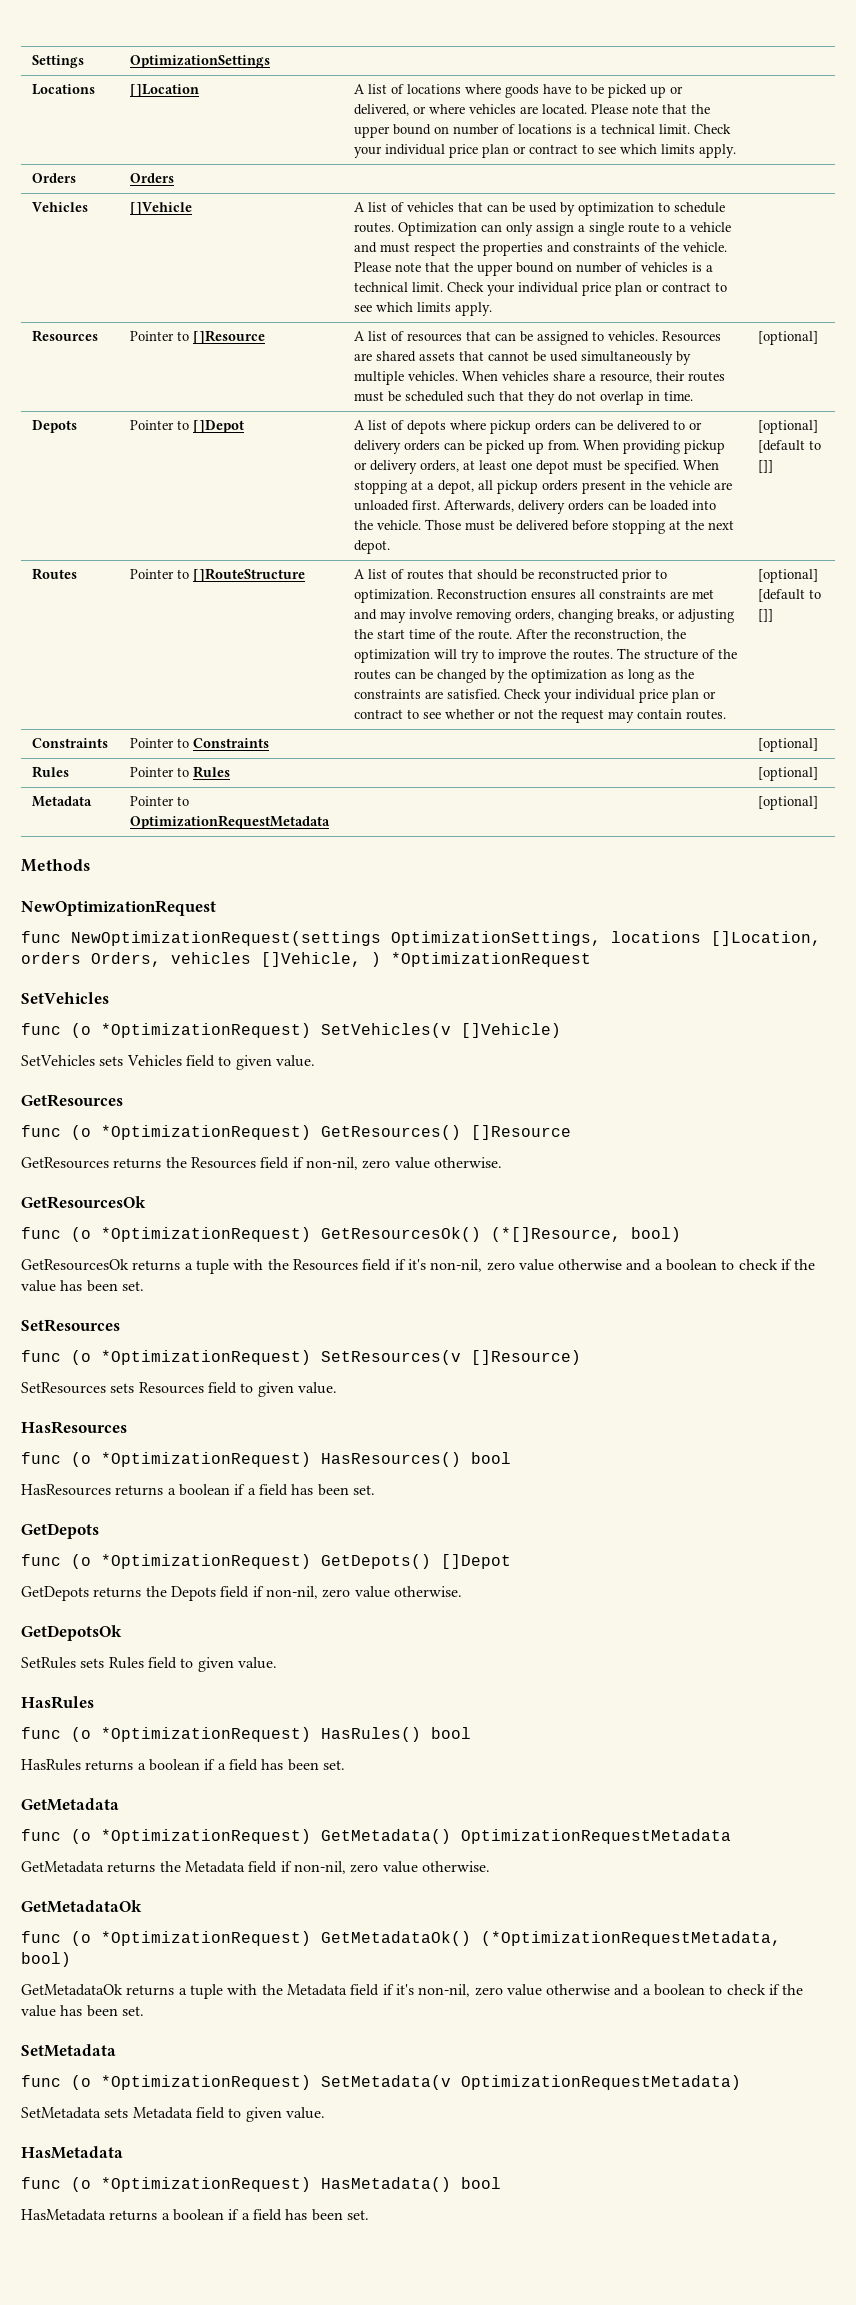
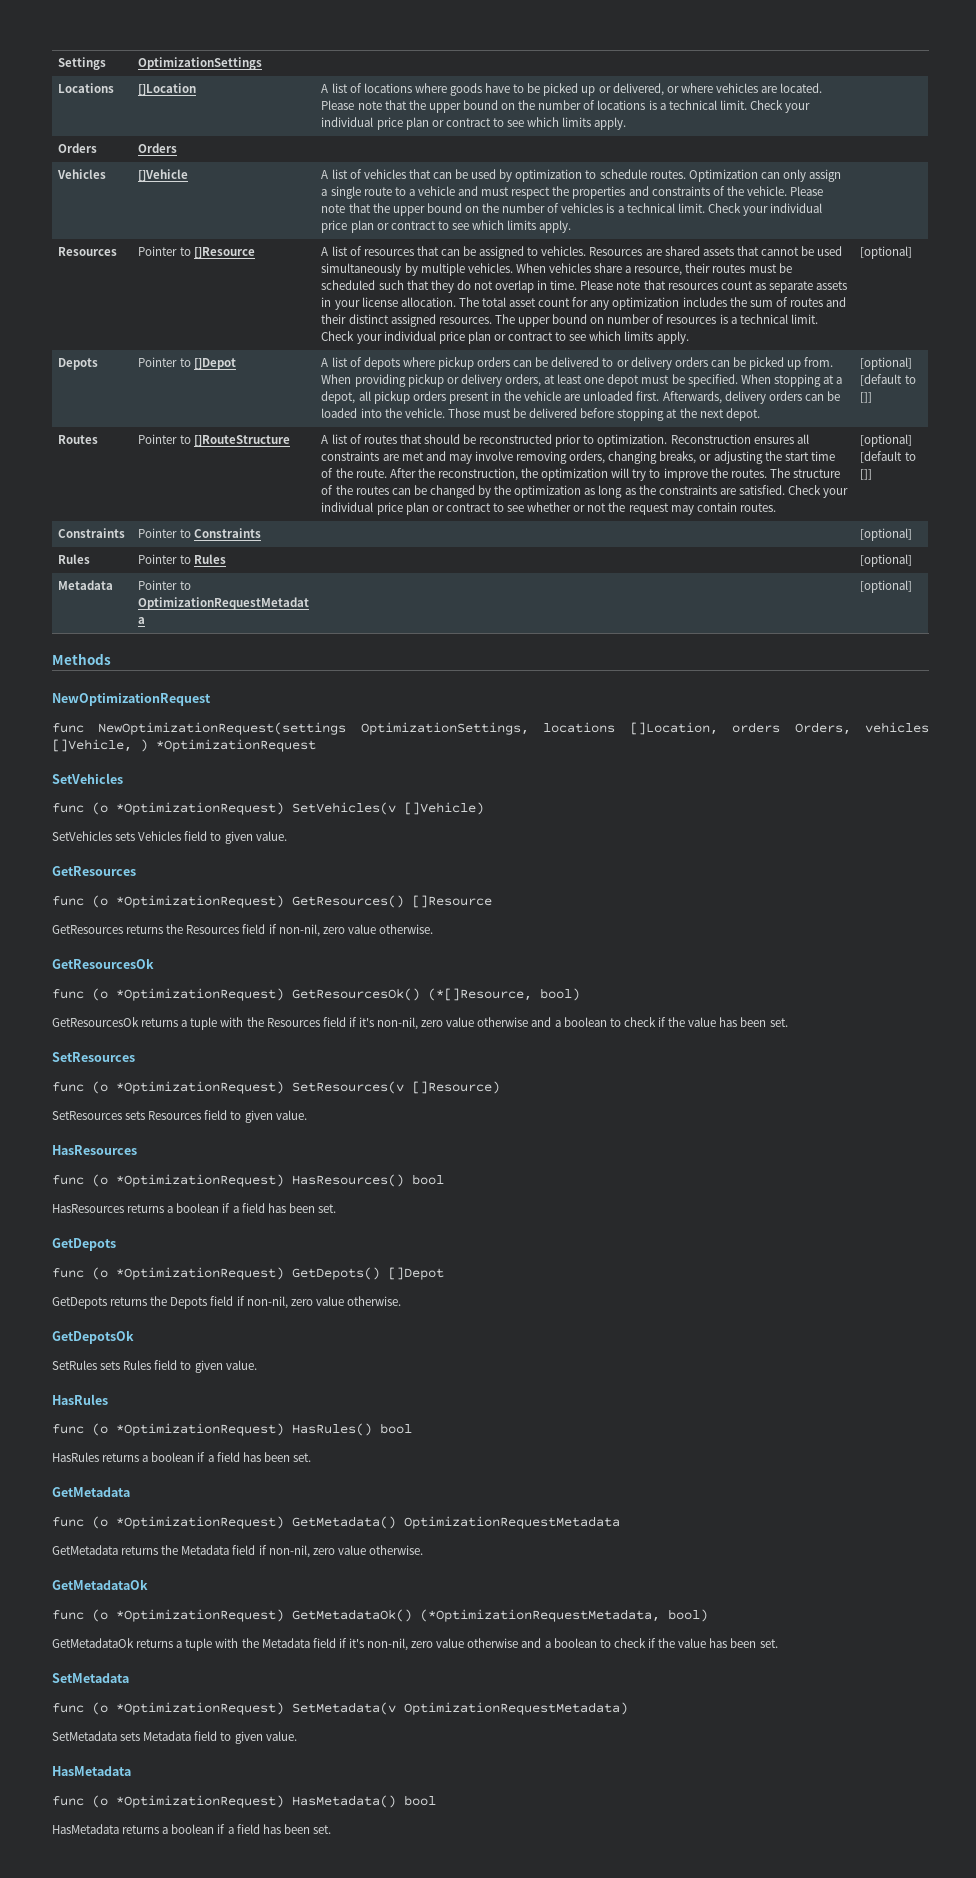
- Please note that the upper bound on number of locations is a technical limit.
+ Please note that the upper bound on the number of locations is a technical limit.
- Please note that the upper bound on number of vehicles is a technical limit.
+ Please note that the upper bound on the number of vehicles is a technical limit.
+ Please note that resources count as separate assets in your license allocation. The total asset count for any optimization includes the sum of routes and their distinct assigned resources. The upper bound on number of resources is a technical limit. Check your individual price plan or contract to see which limits apply.

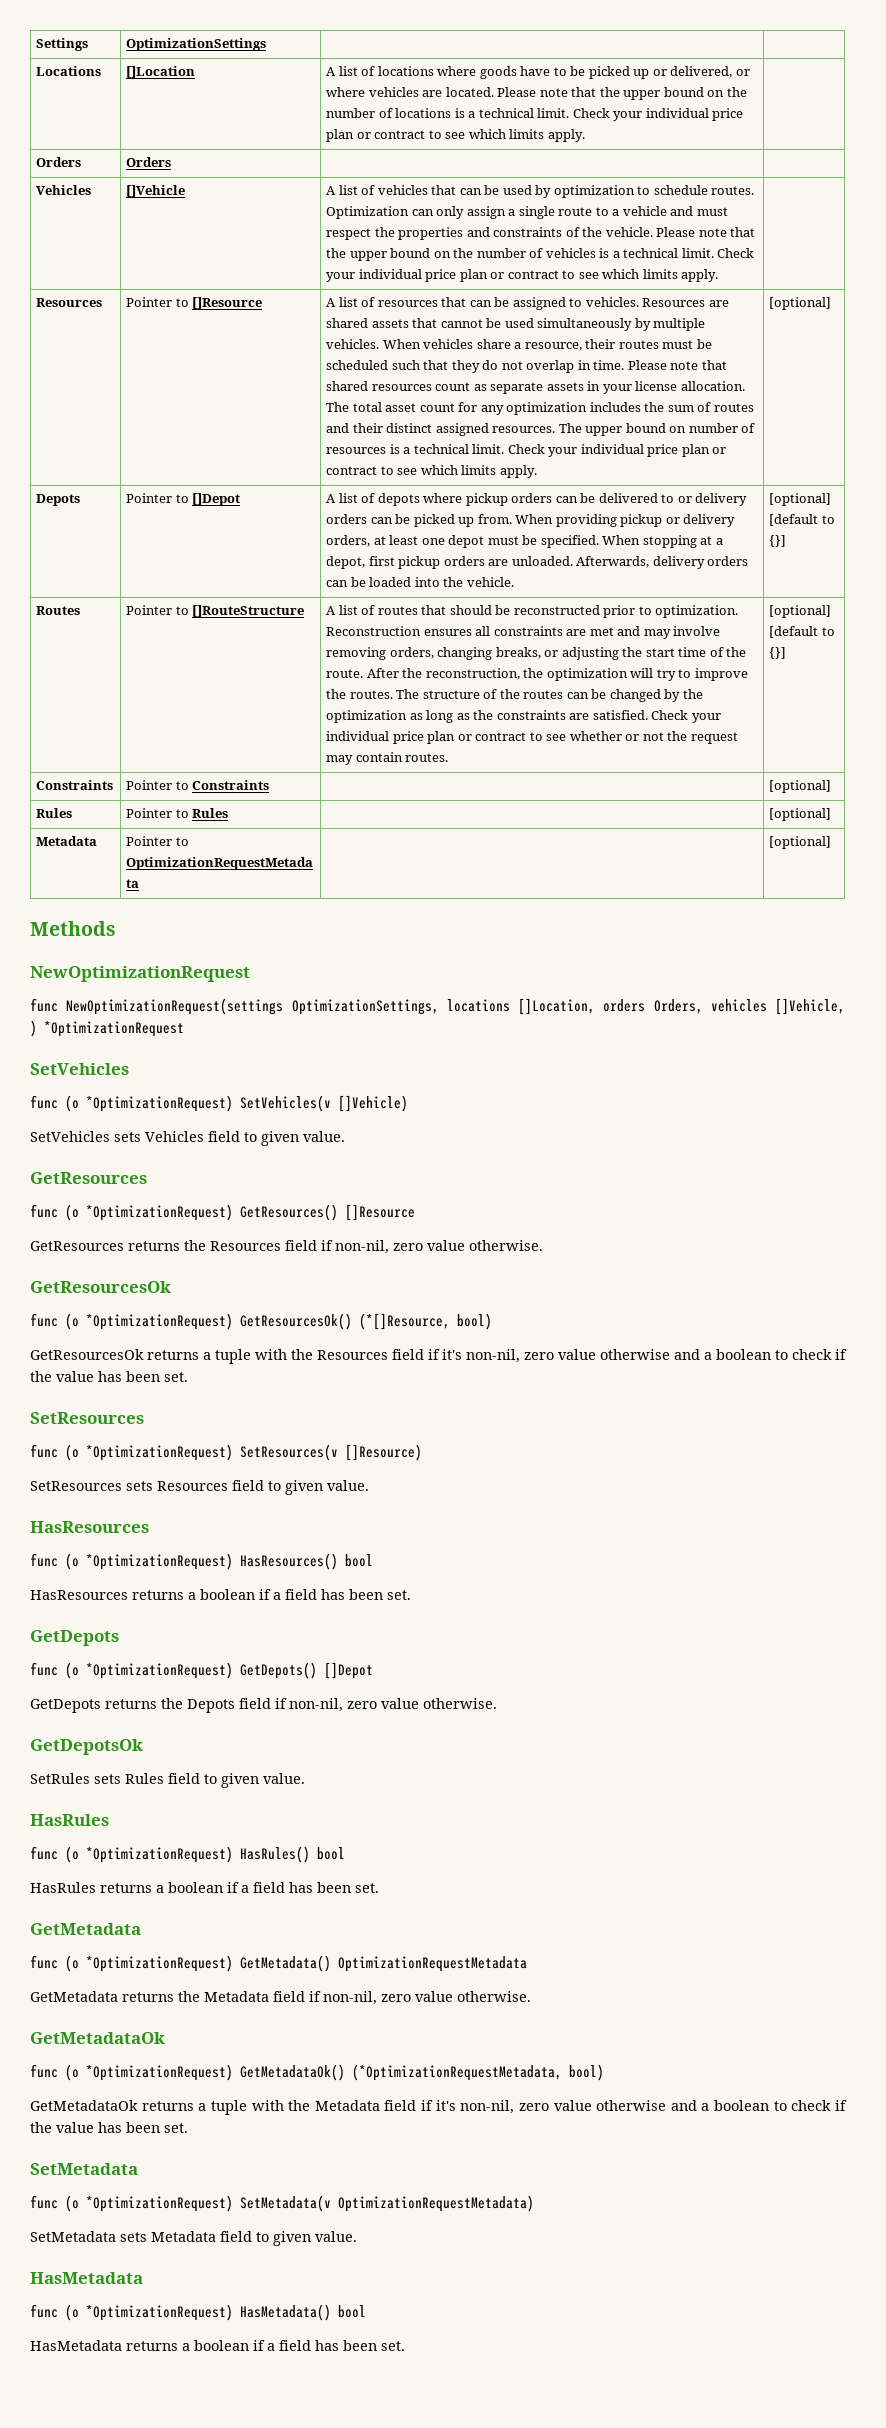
- Please note that resources count as separate assets in your license allocation.
+ Please note that shared resources count as separate assets in your license allocation.
- When stopping at a depot, all pickup orders present in the vehicle are unloaded first.
+ When stopping at a depot, first pickup orders are unloaded.
- Afterwards, delivery orders can be loaded into the vehicle. Those must be delivered before stopping at the next depot. | [optional] [default to []]
+ Afterwards, delivery orders can be loaded into the vehicle. | [optional] [default to {}]
- Check your individual price plan or contract to see whether or not the request may contain routes. | [optional] [default to []]
+ Check your individual price plan or contract to see whether or not the request may contain routes. | [optional] [default to {}]

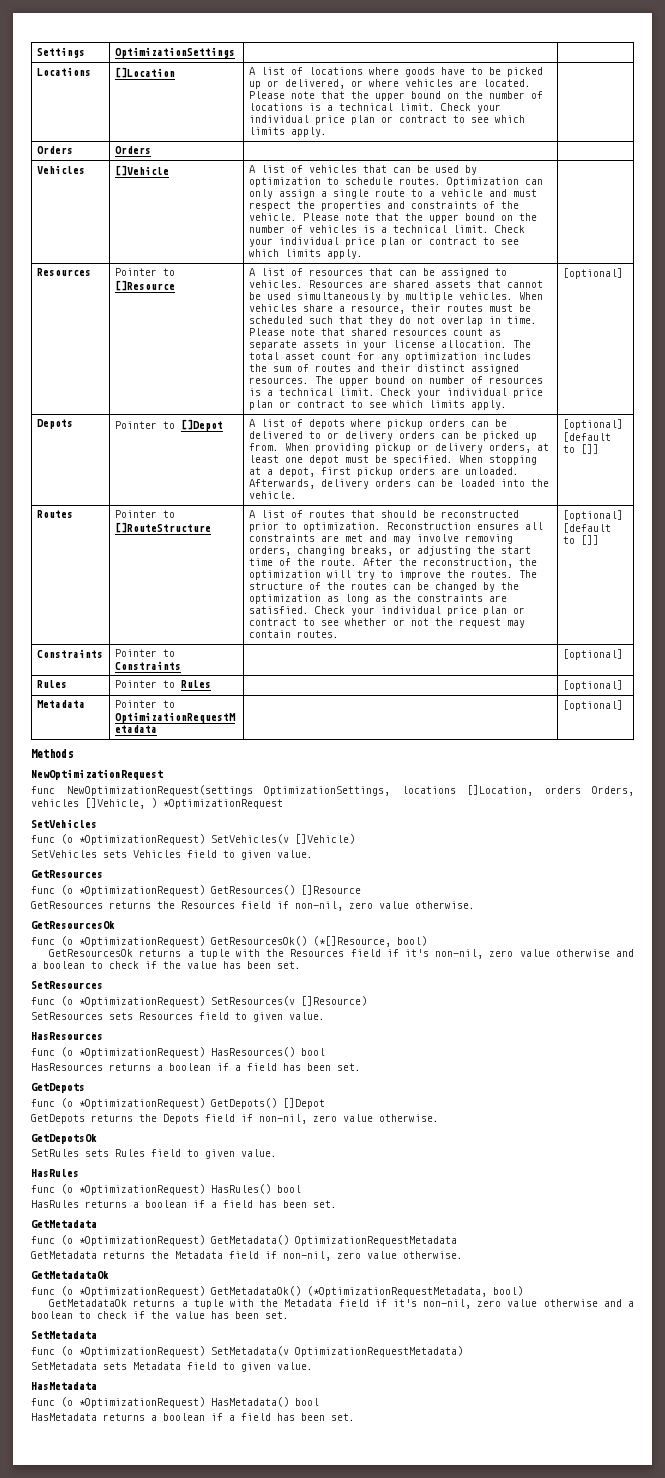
- Afterwards, delivery orders can be loaded into the vehicle. | [optional] [default to {}]
+ Afterwards, delivery orders can be loaded into the vehicle. | [optional] [default to []]
- Check your individual price plan or contract to see whether or not the request may contain routes. | [optional] [default to {}]
+ Check your individual price plan or contract to see whether or not the request may contain routes. | [optional] [default to []]

